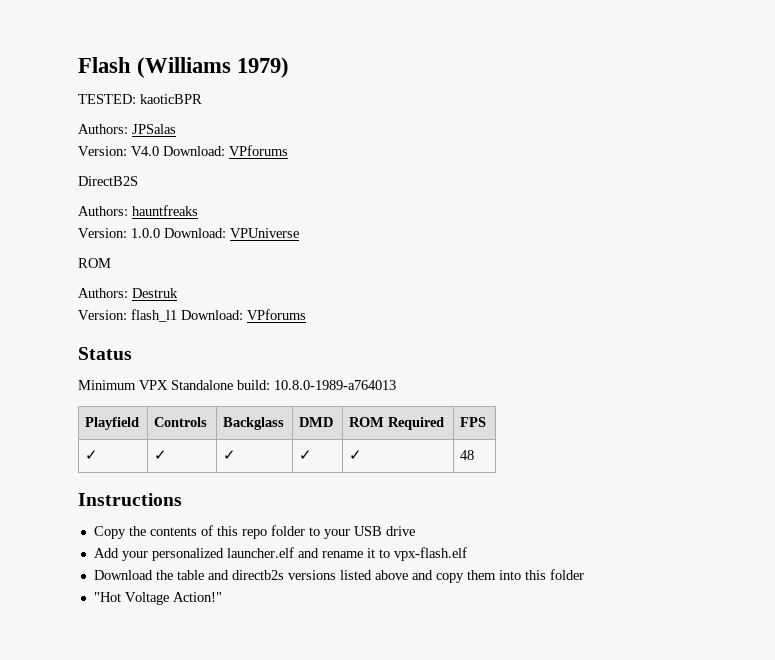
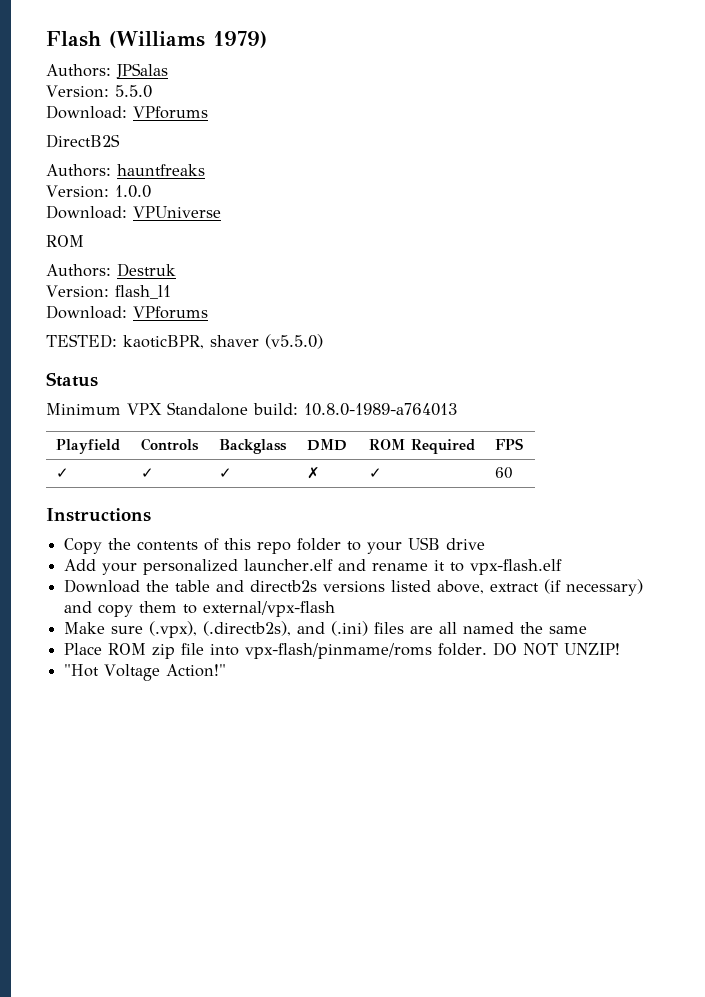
- TESTED: kaoticBPR
- Version: V4.0 Download: VPforums
+ Version: 5.5.0
+ Download: VPforums
- Version: 1.0.0 Download: VPUniverse
+ Version: 1.0.0
+ Download: VPUniverse
- Version: flash_l1 Download: VPforums
+ Version: flash_l1
+ Download: VPforums
+ TESTED: kaoticBPR, shaver (v5.5.0)
- ✓ | ✓ | ✓ | ✓ | ✓ | 48
+ ✓ | ✓ | ✓ | ✗ | ✓ | 60
- Download the table and directb2s versions listed above and copy them into this folder
+ Download the table and directb2s versions listed above, extract (if necessary) and copy them to external/vpx-flash
+ Make sure (.vpx), (.directb2s), and (.ini) files are all named the same
+ Place ROM zip file into vpx-flash/pinmame/roms folder. DO NOT UNZIP!

